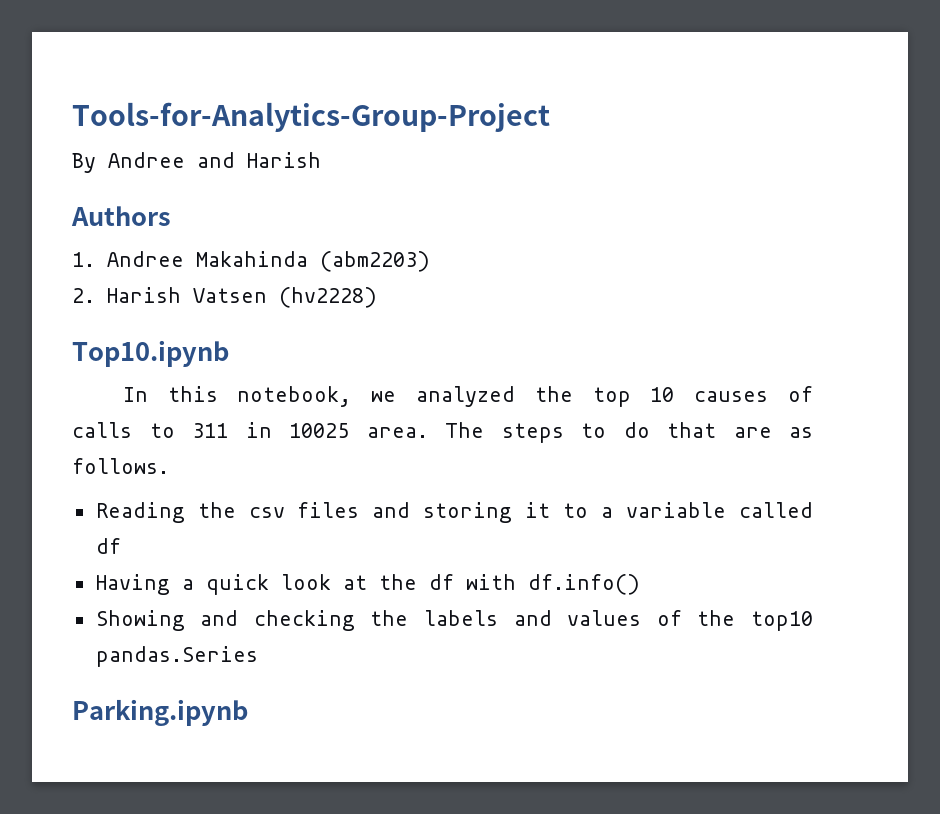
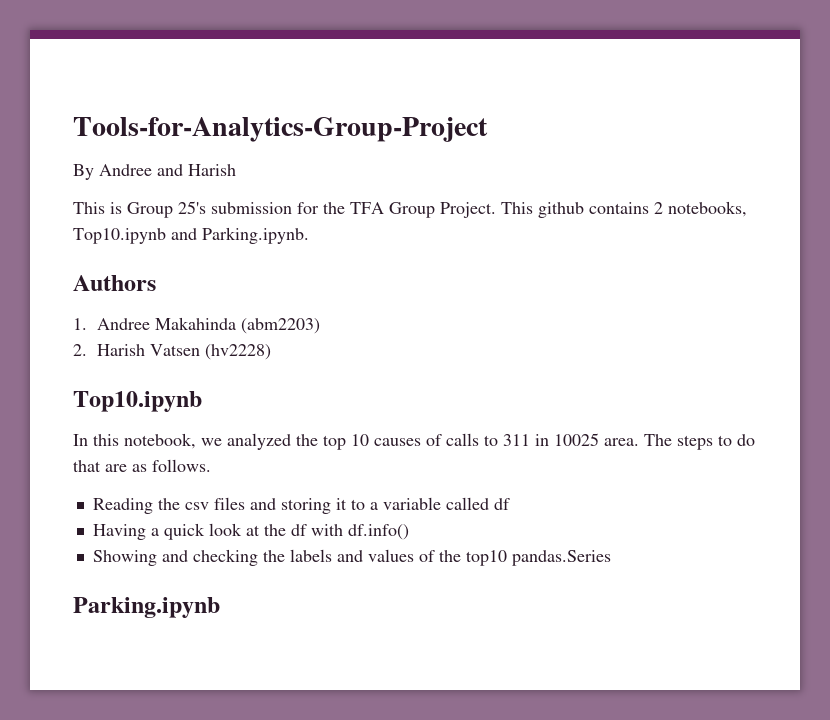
+ This is Group 25's submission for the TFA Group Project. This github contains 2 notebooks, Top10.ipynb and Parking.ipynb.

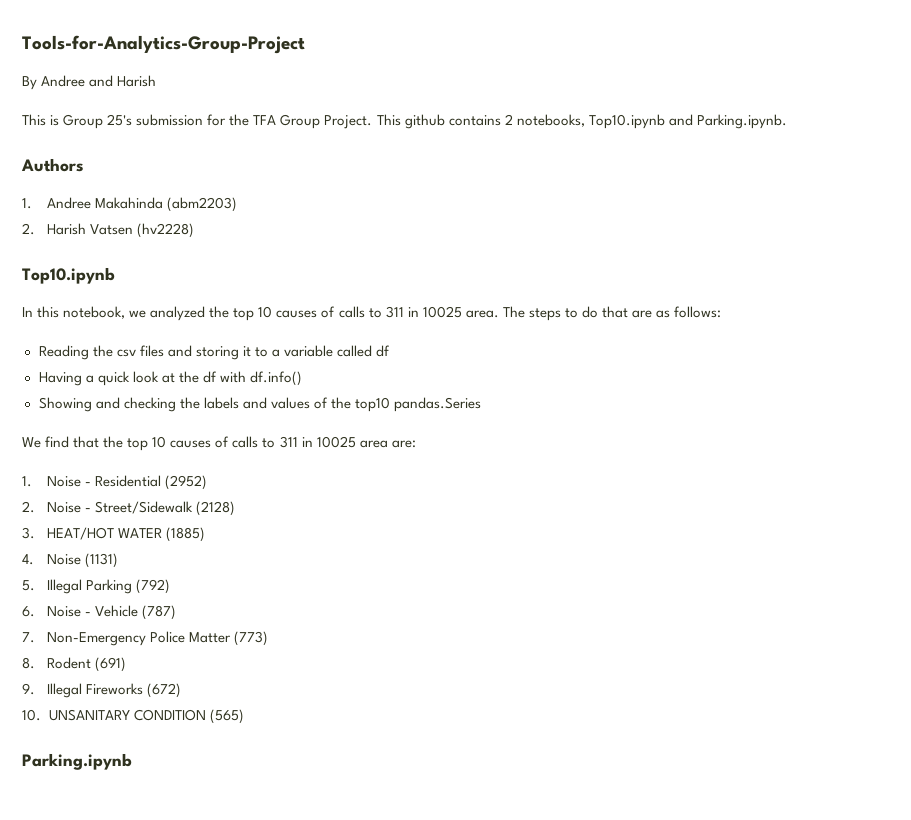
- The steps to do that are as follows.
+ The steps to do that are as follows:
+ We find that the top 10 causes of calls to 311 in 10025 area are:
+ 1. Noise - Residential (2952)
+ 2. Noise - Street/Sidewalk (2128)
+ 3. HEAT/HOT WATER (1885)
+ 4. Noise (1131)
+ 5. Illegal Parking (792)
+ 6. Noise - Vehicle (787)
+ 7. Non-Emergency Police Matter (773)
+ 8. Rodent (691)
+ 9. Illegal Fireworks (672)
+ 10. UNSANITARY CONDITION (565)

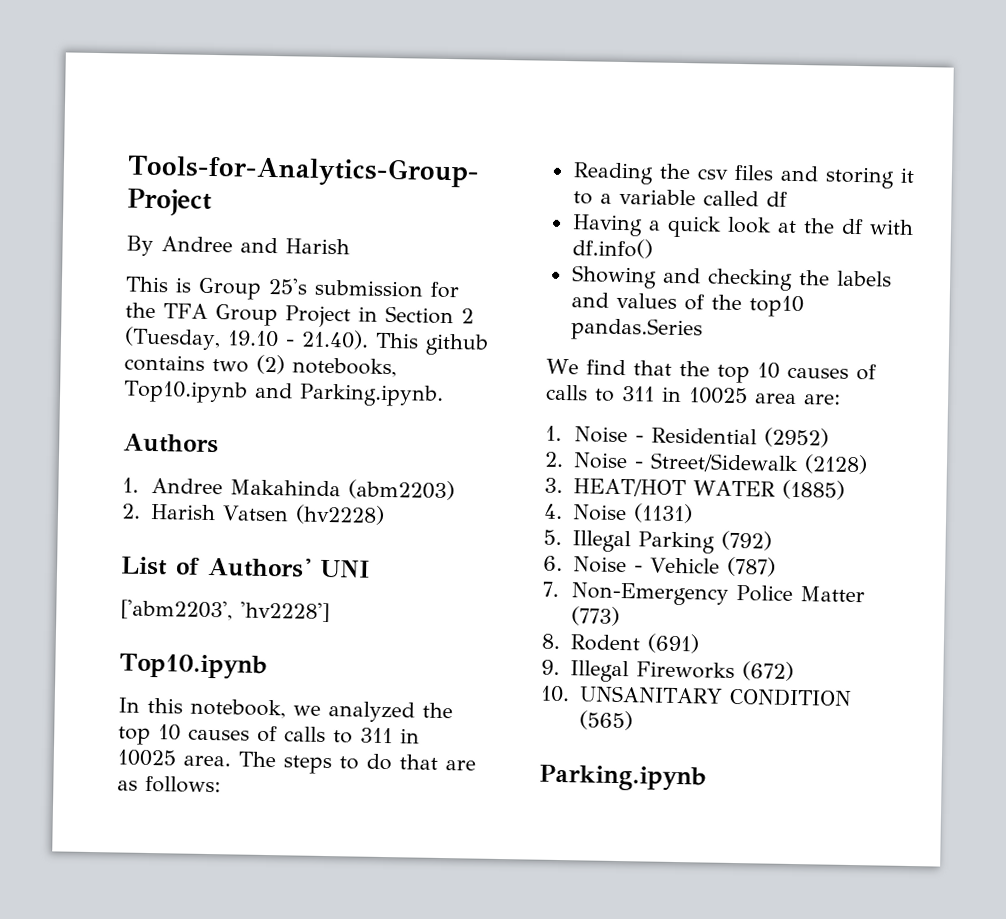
- This is Group 25's submission for the TFA Group Project. This github contains 2 notebooks, Top10.ipynb and Parking.ipynb.
+ This is Group 25's submission for the TFA Group Project in Section 2 (Tuesday, 19.10 - 21.40). This github contains two (2) notebooks, Top10.ipynb and Parking.ipynb.
+ List of Authors' UNI
+ ['abm2203', 'hv2228']

